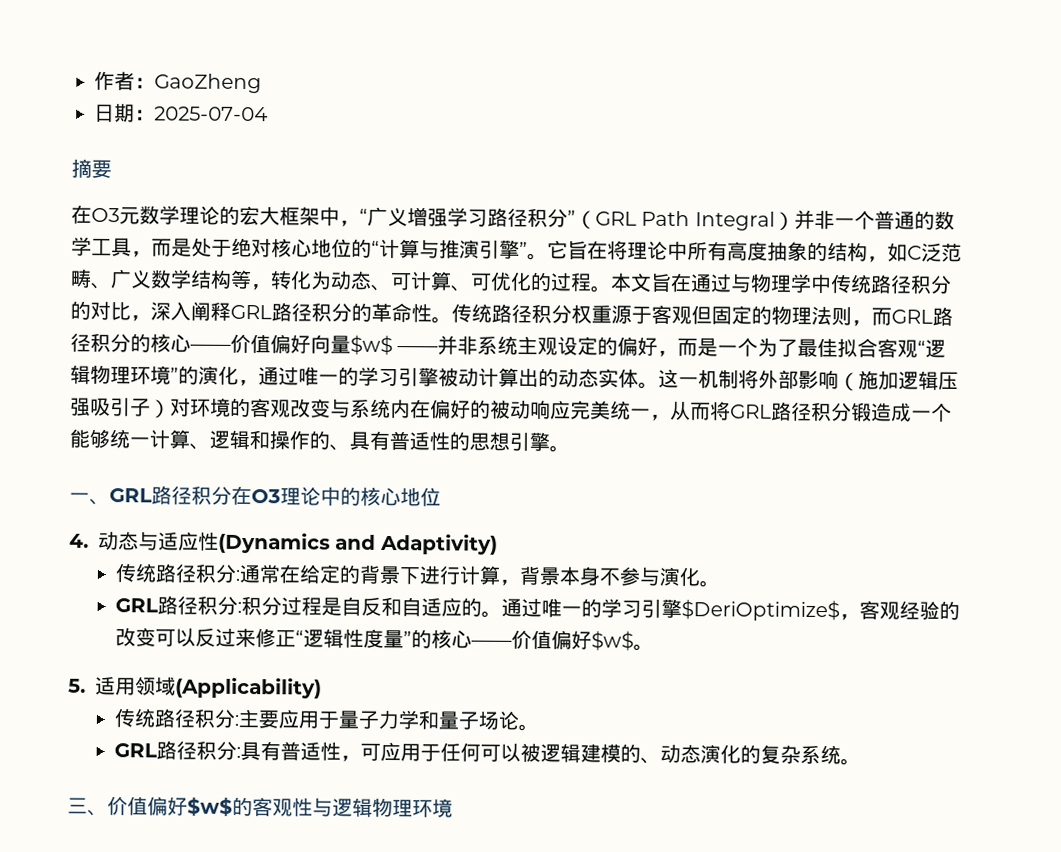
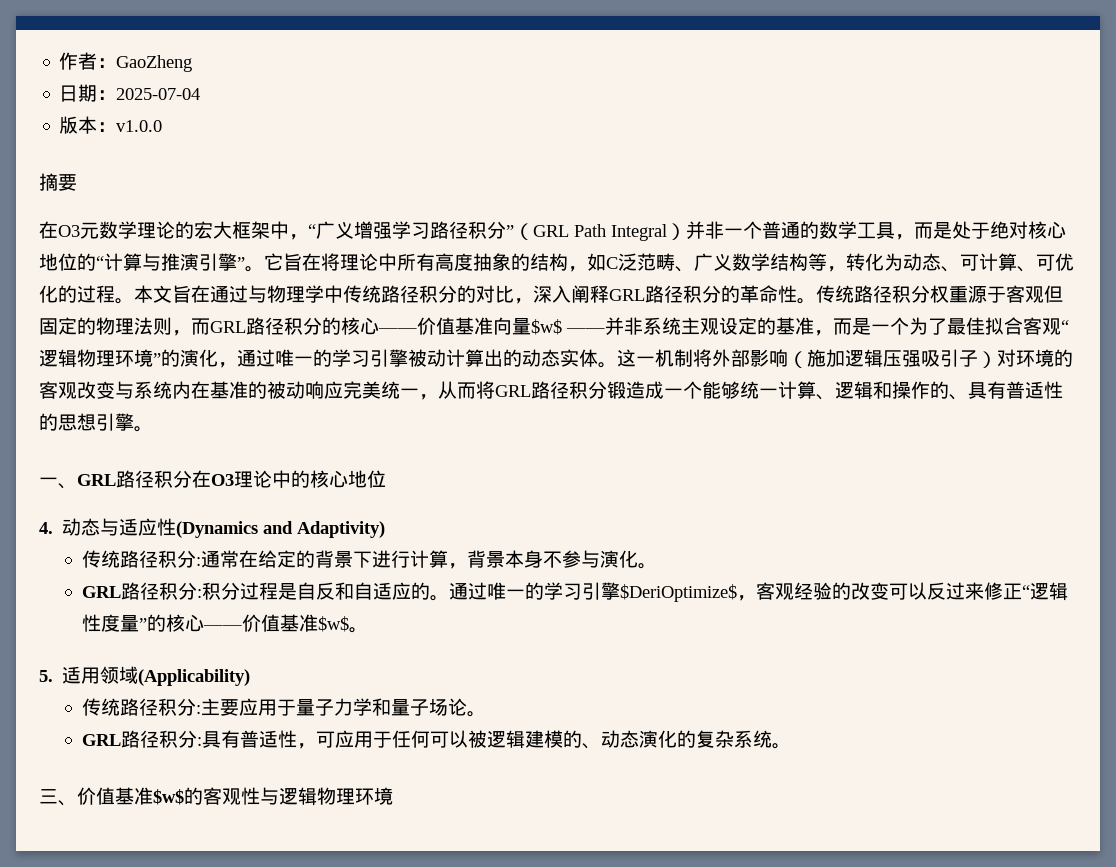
+ 版本：v1.0.0
- 传统路径积分权重源于客观但固定的物理法则，而GRL路径积分的核心——价值偏好向量$w$ ——并非系统主观设定的偏好，而是一个为了最佳拟合客观“逻辑物理环境”的演化，通过唯一的学习引擎被动计算出的动态实体。
+ 传统路径积分权重源于客观但固定的物理法则，而GRL路径积分的核心——价值基准向量$w$ ——并非系统主观设定的基准，而是一个为了最佳拟合客观“逻辑物理环境”的演化，通过唯一的学习引擎被动计算出的动态实体。
- 这一机制将外部影响（施加逻辑压强吸引子）对环境的客观改变与系统内在偏好的被动响应完美统一，从而将GRL路径积分锻造成一个能够统一计算、逻辑和操作的、具有普适性的思想引擎。
+ 这一机制将外部影响（施加逻辑压强吸引子）对环境的客观改变与系统内在基准的被动响应完美统一，从而将GRL路径积分锻造成一个能够统一计算、逻辑和操作的、具有普适性的思想引擎。
- 通过唯一的学习引擎$DeriOptimize$，客观经验的改变可以反过来修正“逻辑性度量”的核心——价值偏好$w$。
+ 通过唯一的学习引擎$DeriOptimize$，客观经验的改变可以反过来修正“逻辑性度量”的核心——价值基准$w$。
- 三、价值偏好$w$的客观性与逻辑物理环境
+ 三、价值基准$w$的客观性与逻辑物理环境

